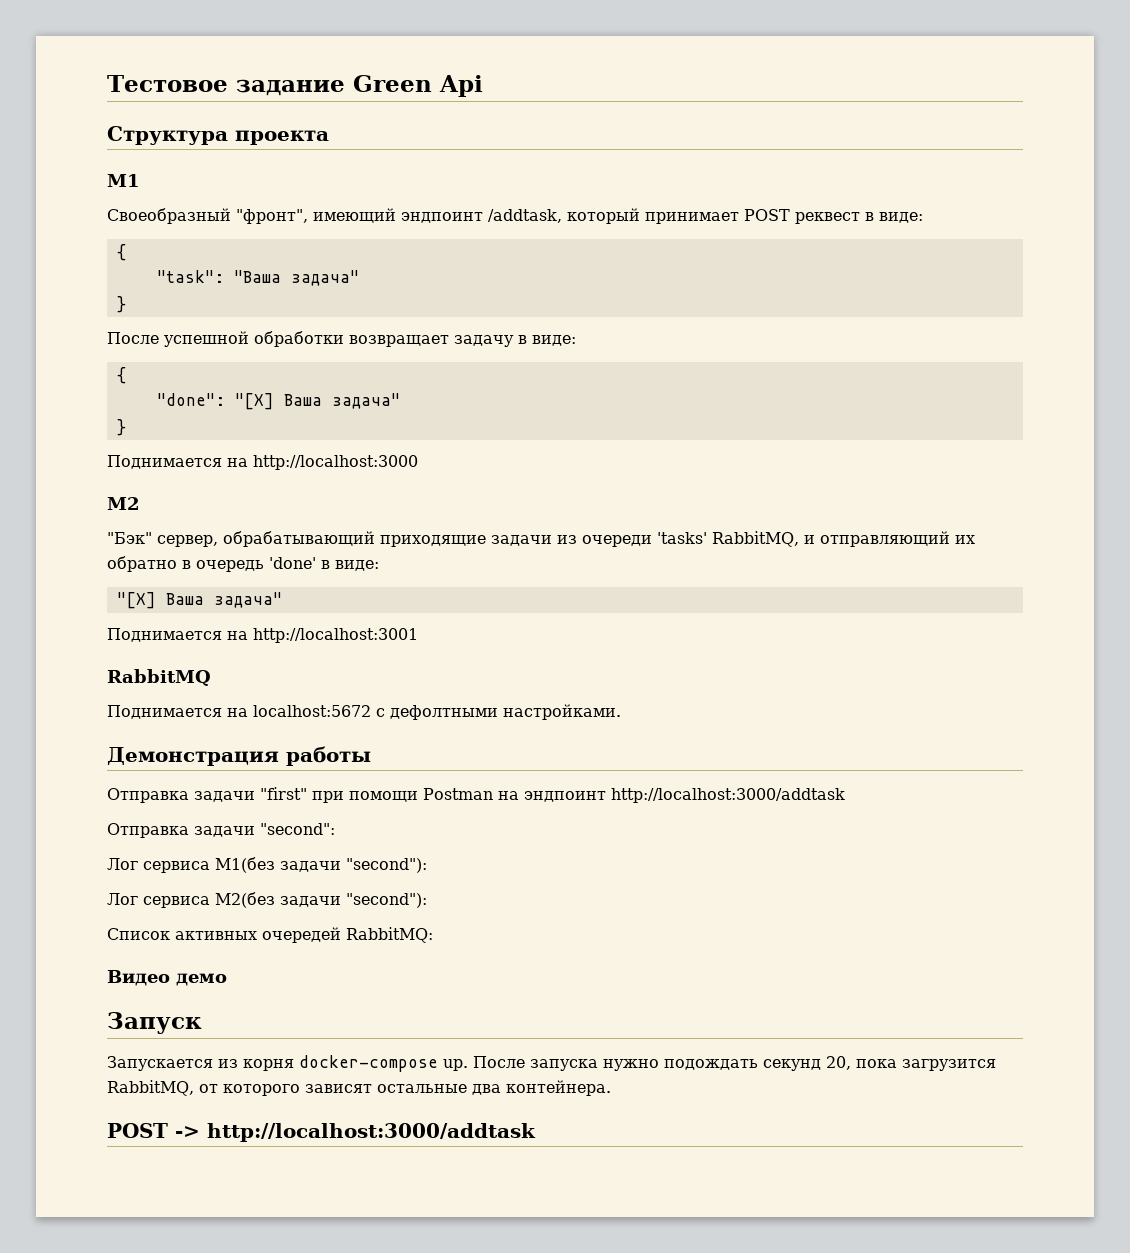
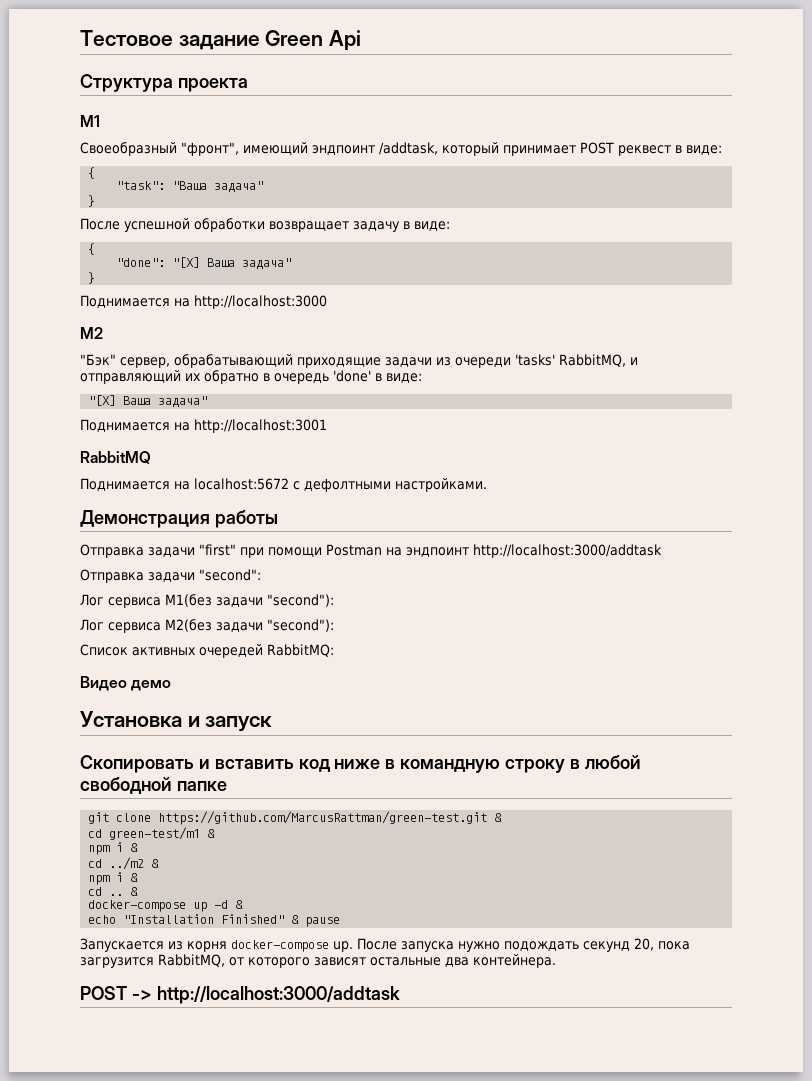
- Запуск
+ Установка и запуск
+ Скопировать и вставить код ниже в командную строку в любой свободной папке
+ git clone https://github.com/MarcusRattman/green-test.git &
+ cd green-test/m1 &
+ npm i &
+ cd ../m2 &
+ npm i &
+ cd .. &
+ docker-compose up -d &
+ echo "Installation Finished" & pause

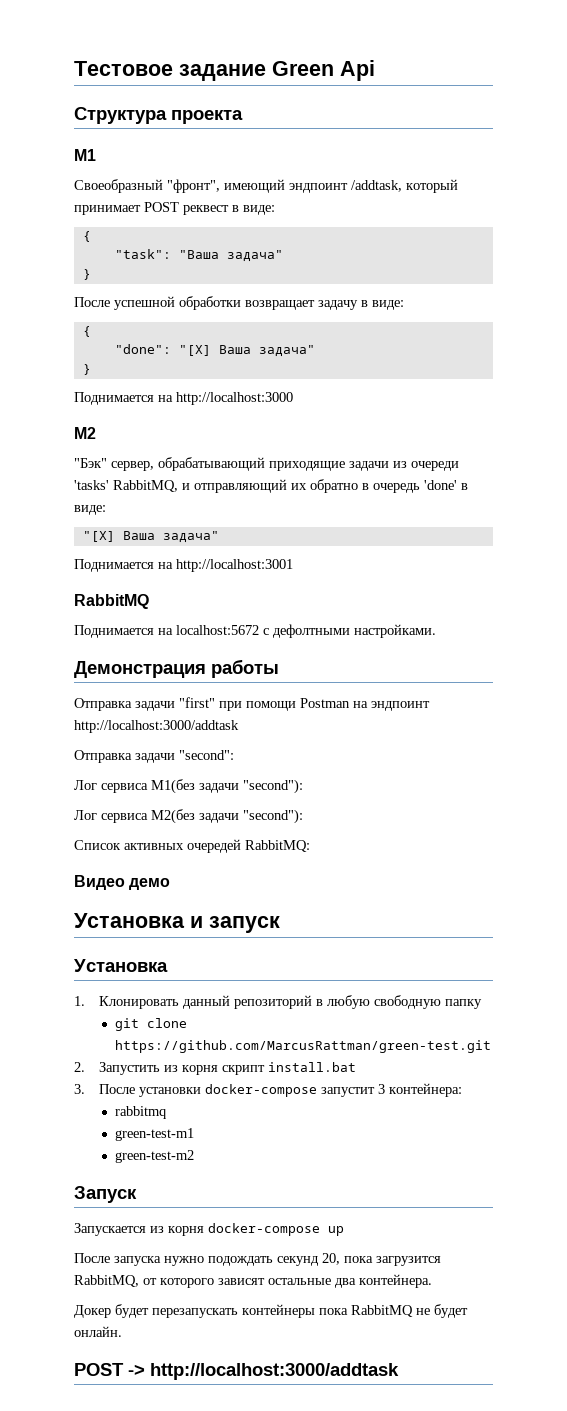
  Установка и запуск
- Скопировать и вставить код ниже в командную строку в любой свободной папке
- git clone https://github.com/MarcusRattman/green-test.git &
- cd green-test/m1 &
- npm i &
- cd ../m2 &
- npm i &
- cd .. &
- docker-compose up -d &
- echo "Installation Finished" & pause
+ Установка
+ 1. Клонировать данный репозиторий в любую свободную папку
+ git clone https://github.com/MarcusRattman/green-test.git
+ 2. Запустить из корня скрипт install.bat
+ 3. После установки docker-compose запустит 3 контейнера:
+ rabbitmq
+ green-test-m1
+ green-test-m2
+ Запуск
- Запускается из корня docker-compose up. После запуска нужно подождать секунд 20, пока загрузится RabbitMQ, от которого зависят остальные два контейнера.
+ Запускается из корня docker-compose up
+ После запуска нужно подождать секунд 20, пока загрузится RabbitMQ, от которого зависят остальные два контейнера.
+ Докер будет перезапускать контейнеры пока RabbitMQ не будет онлайн.

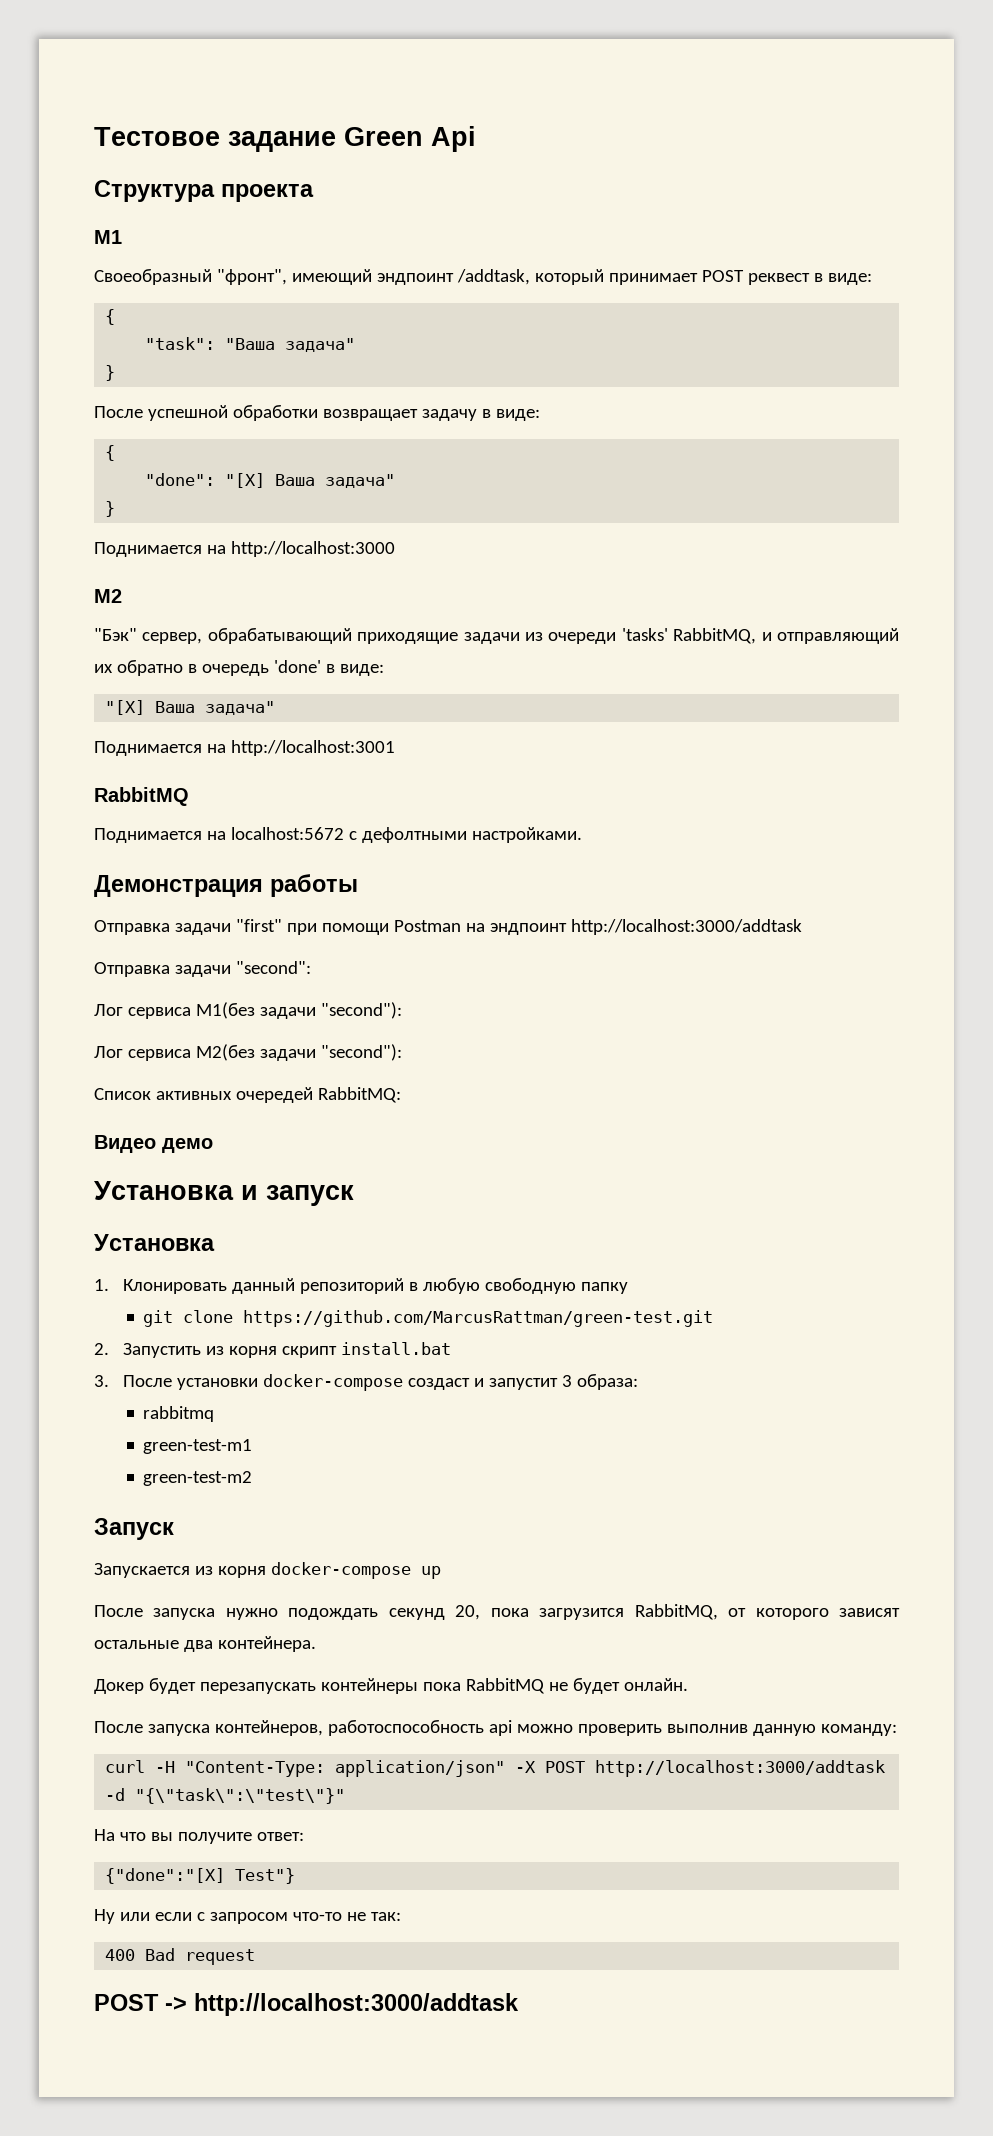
- 3. После установки docker-compose запустит 3 контейнера:
+ 3. После установки docker-compose создаст и запустит 3 образа:
+ После запуска контейнеров, работоспособность api можно проверить выполнив данную команду:
+ curl -H "Content-Type: application/json" -X POST http://localhost:3000/addtask -d "{\"task\":\"test\"}"
+ На что вы получите ответ:
+ {"done":"[X] Test"}
+ Ну или если с запросом что-то не так:
+ 400 Bad request

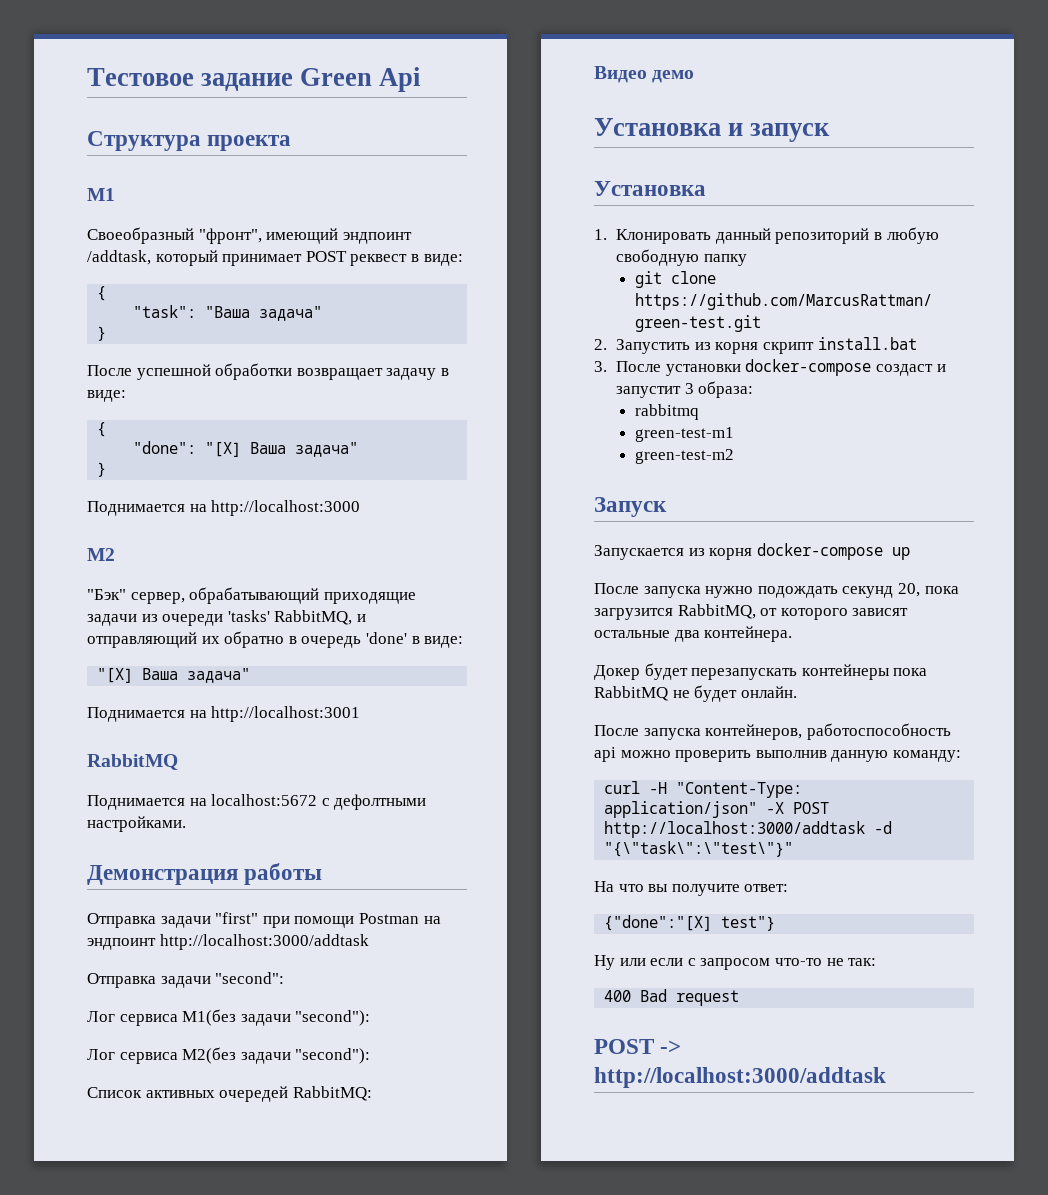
- {"done":"[X] Test"}
+ {"done":"[X] test"}

